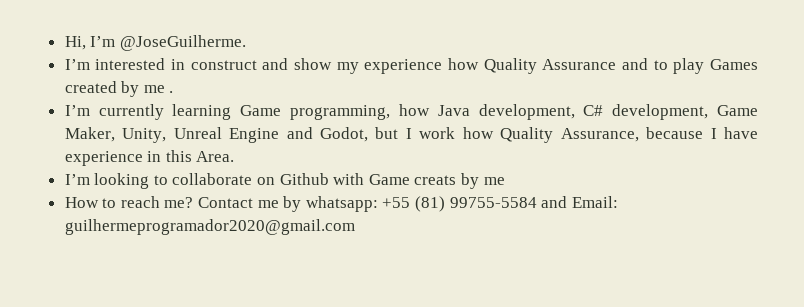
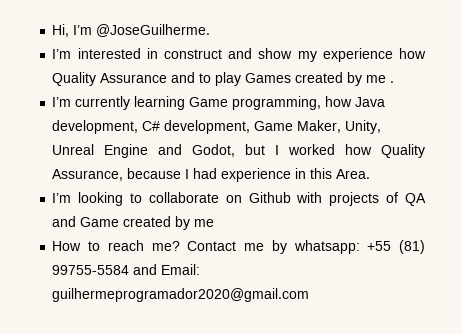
- I’m currently learning Game programming, how Java development, C# development, Game Maker, Unity, Unreal Engine and Godot, but I work how Quality Assurance, because I have experience in this Area.
+ I’m currently learning Game programming, how Java development, C# development, Game Maker, Unity, Unreal Engine and Godot, but I worked how Quality Assurance, because I had experience in this Area.
- I’m looking to collaborate on Github with Game creats by me
+ I’m looking to collaborate on Github with projects of QA and Game created by me

